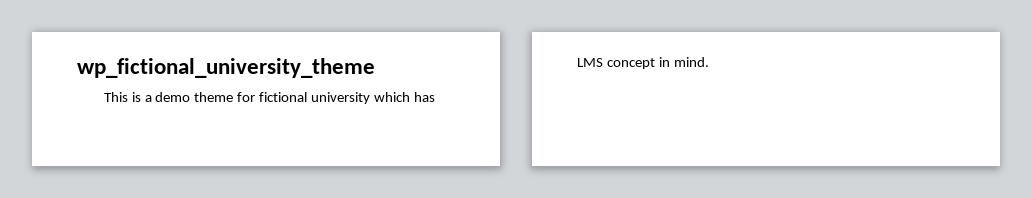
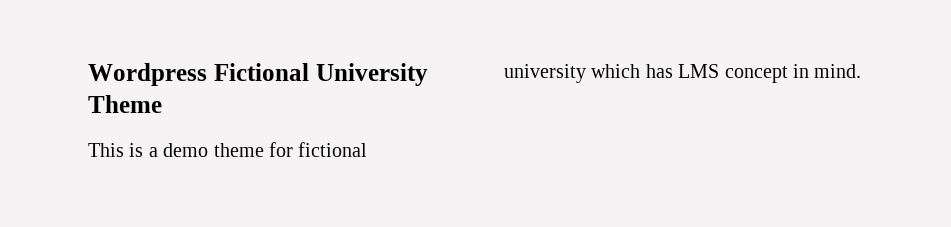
- wp_fictional_university_theme
+ Wordpress Fictional University Theme

